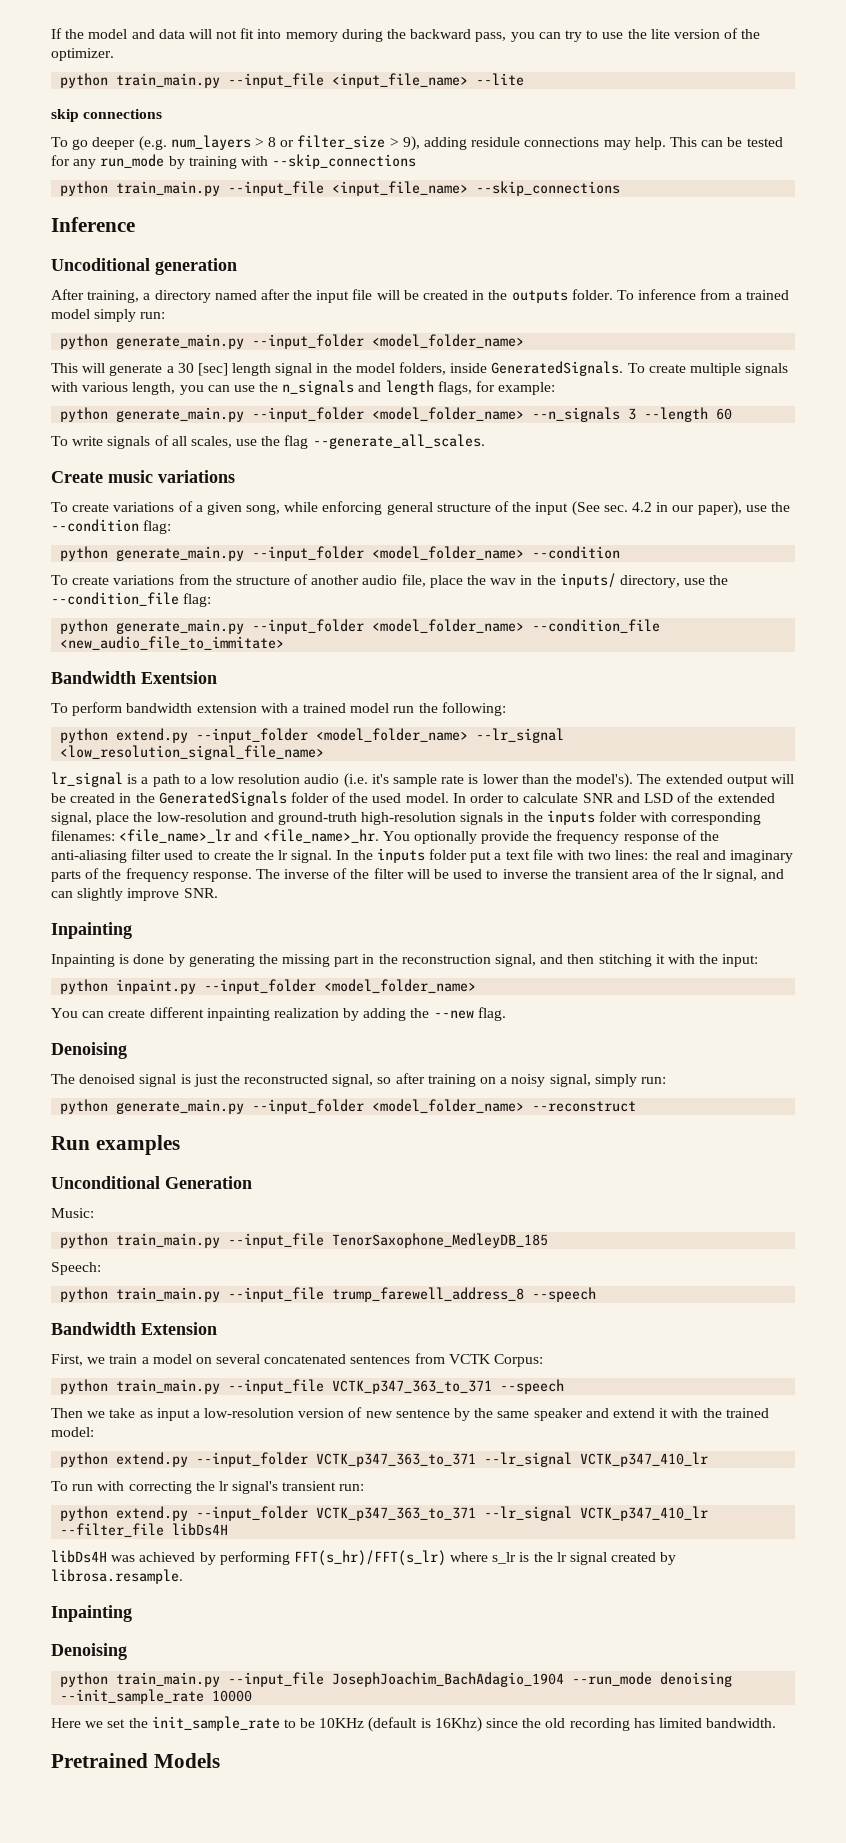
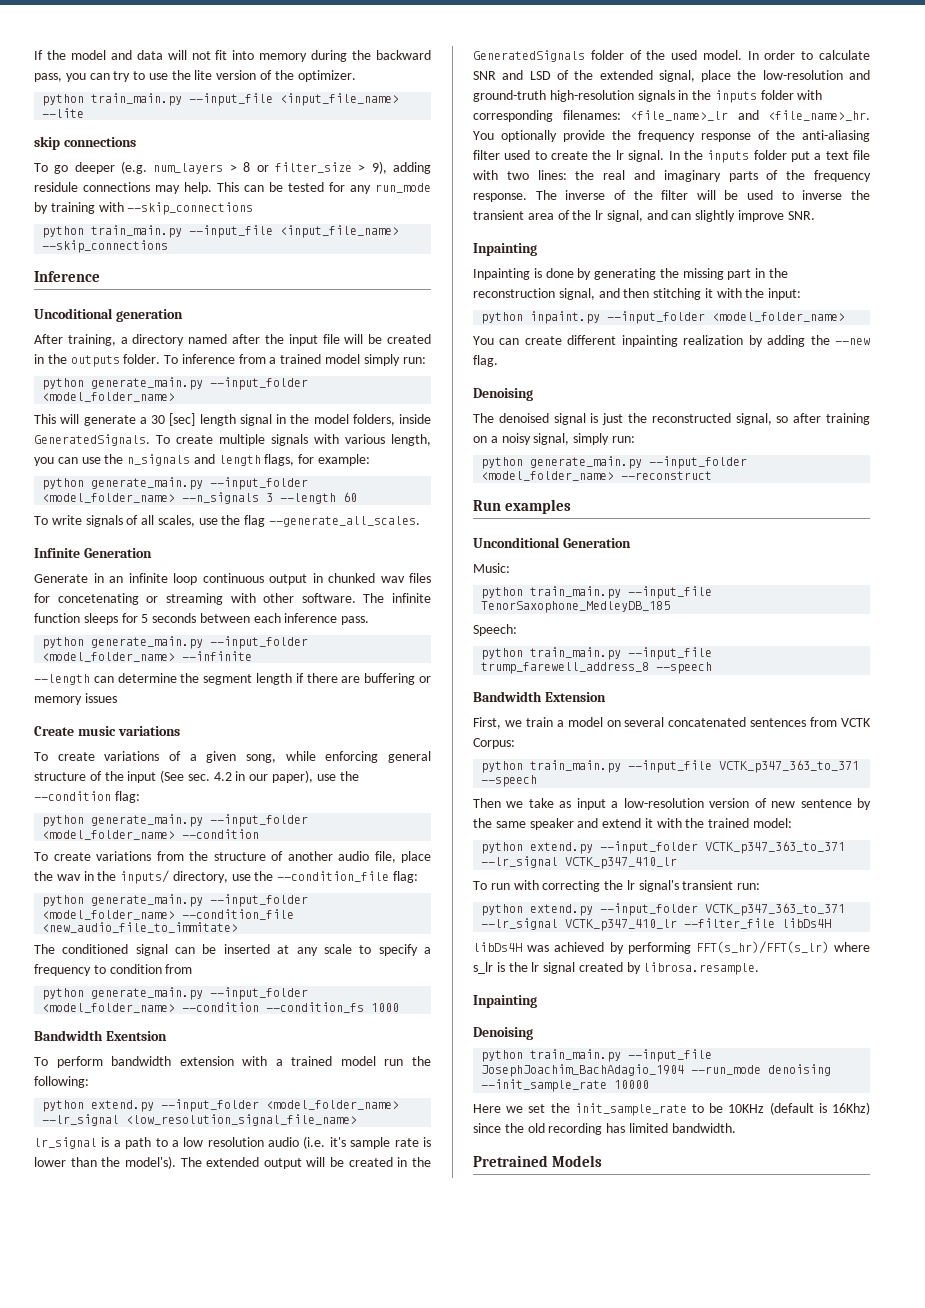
+ Infinite Generation
+ Generate in an infinite loop continuous output in chunked wav files for concetenating or streaming with other software. The infinite function sleeps for 5 seconds between each inference pass.
+ python generate_main.py --input_folder <model_folder_name> --infinite
+ --length can determine the segment length if there are buffering or memory issues
+ The conditioned signal can be inserted at any scale to specify a frequency to condition from
+ python generate_main.py --input_folder <model_folder_name> --condition --condition_fs 1000

